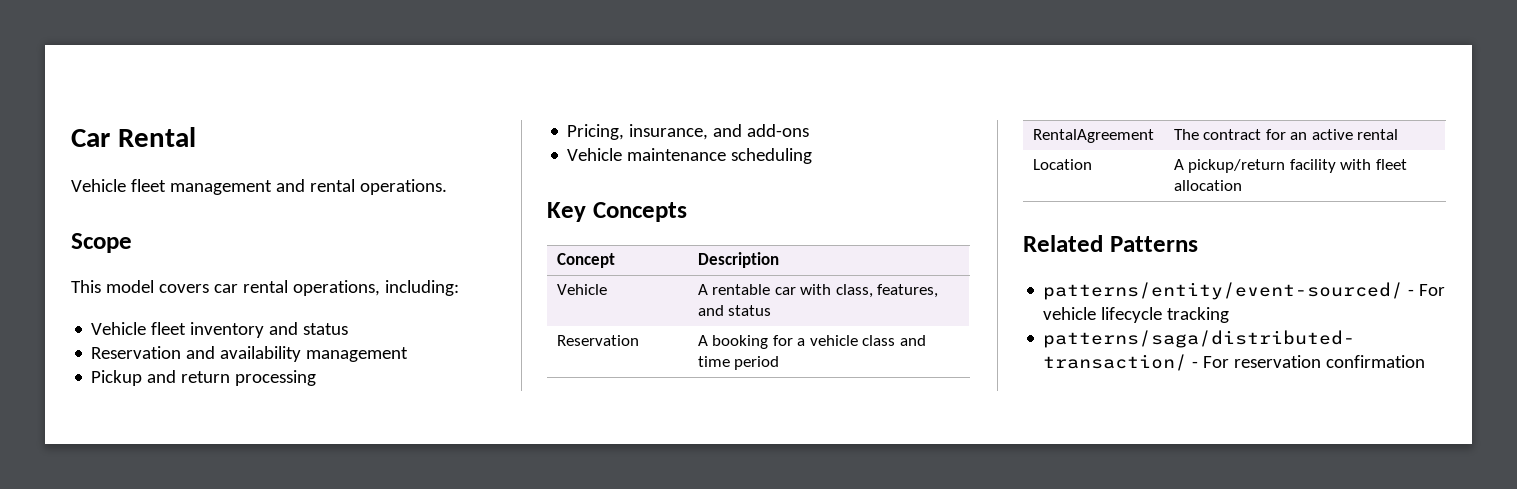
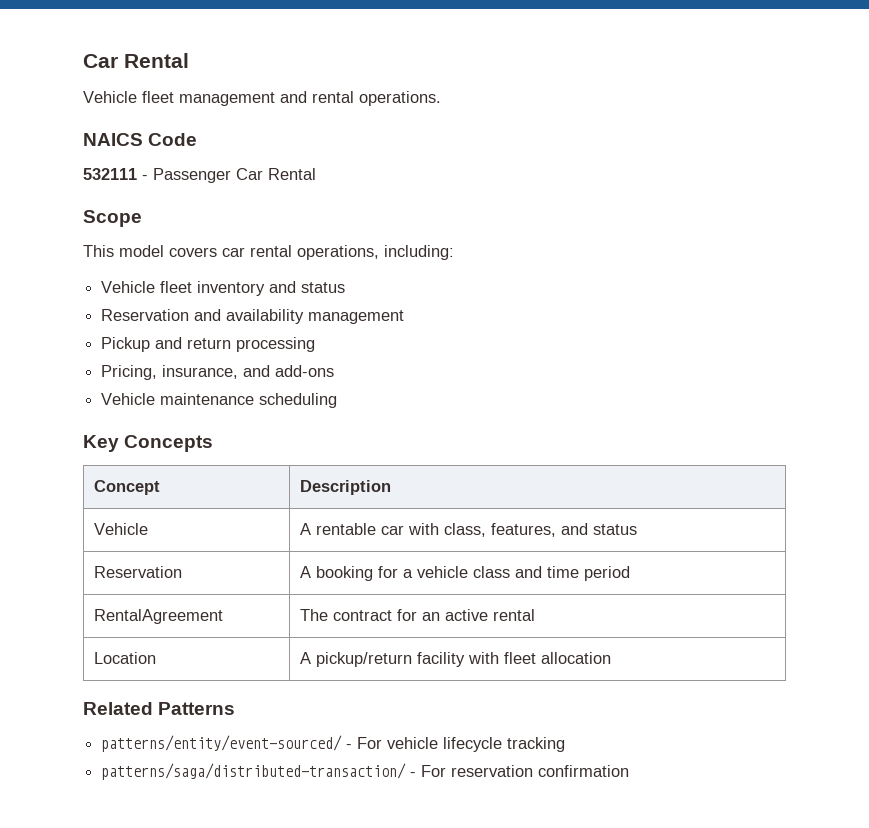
+ NAICS Code
+ 532111 - Passenger Car Rental

